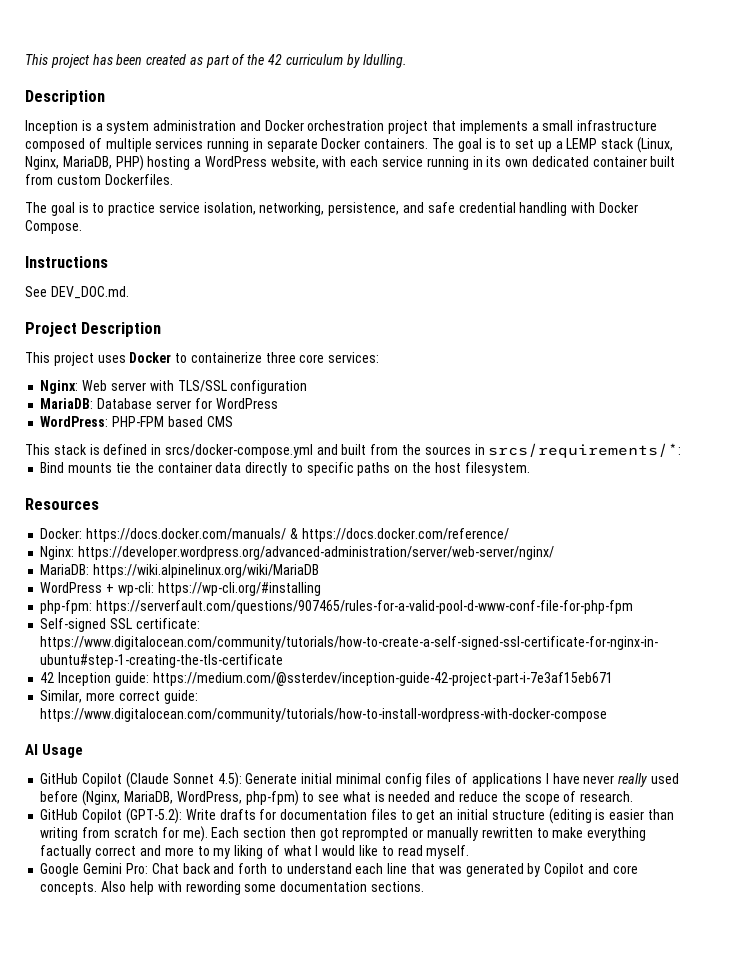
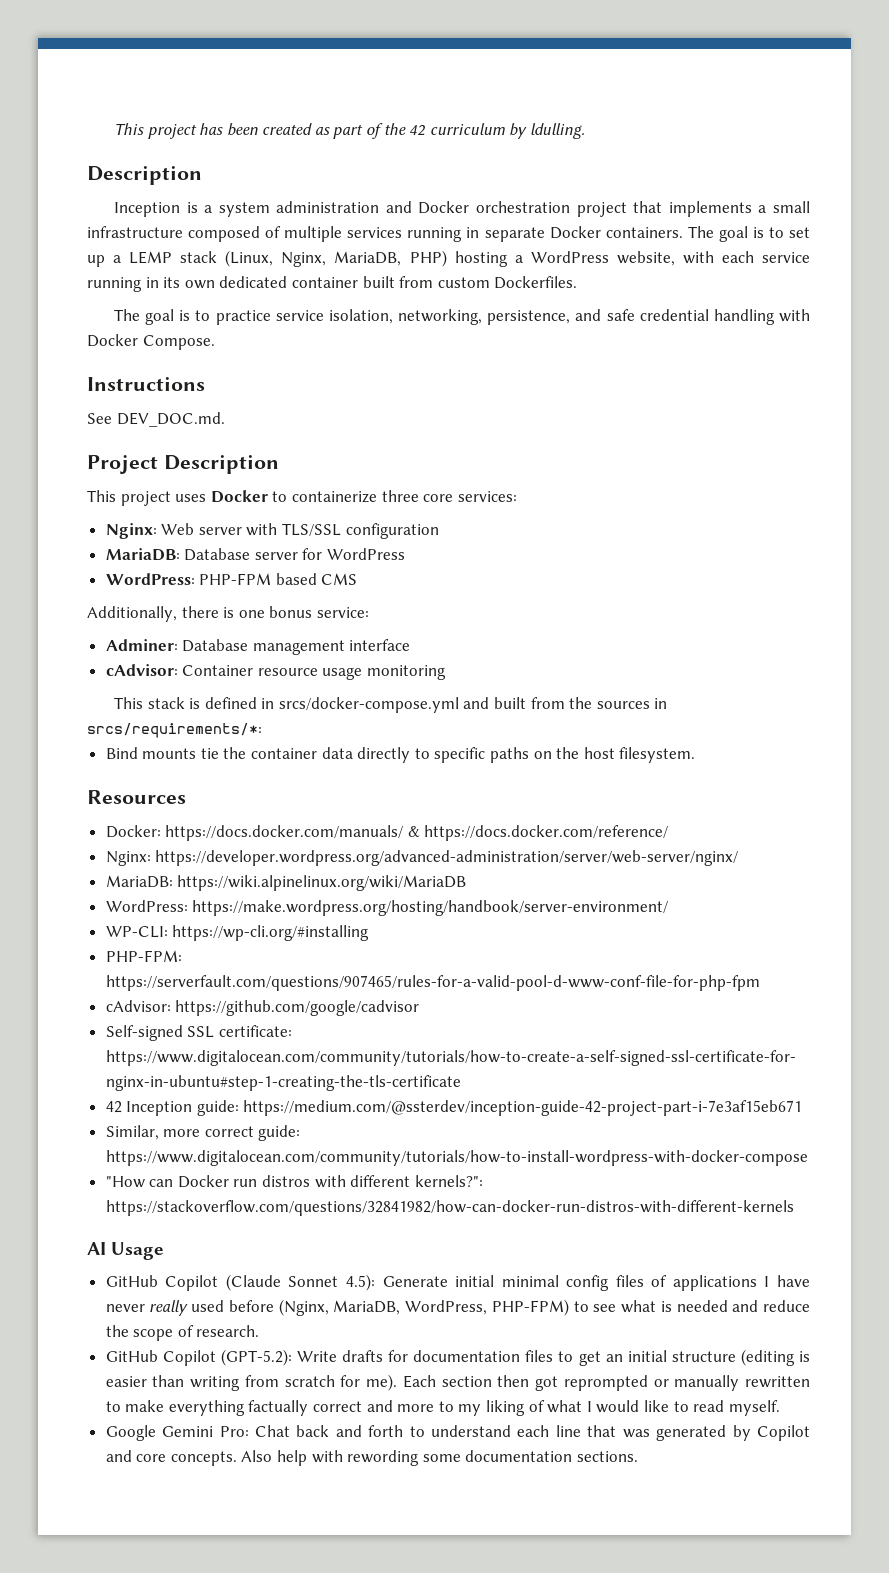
+ Additionally, there is one bonus service:
+ Adminer: Database management interface
+ cAdvisor: Container resource usage monitoring
- WordPress + wp-cli: https://wp-cli.org/#installing
+ WordPress: https://make.wordpress.org/hosting/handbook/server-environment/
+ WP-CLI: https://wp-cli.org/#installing
- php-fpm: https://serverfault.com/questions/907465/rules-for-a-valid-pool-d-www-conf-file-for-php-fpm
+ PHP-FPM: https://serverfault.com/questions/907465/rules-for-a-valid-pool-d-www-conf-file-for-php-fpm
+ cAdvisor: https://github.com/google/cadvisor
+ "How can Docker run distros with different kernels?": https://stackoverflow.com/questions/32841982/how-can-docker-run-distros-with-different-kernels
- GitHub Copilot (Claude Sonnet 4.5): Generate initial minimal config files of applications I have never really used before (Nginx, MariaDB, WordPress, php-fpm) to see what is needed and reduce the scope of research.
+ GitHub Copilot (Claude Sonnet 4.5): Generate initial minimal config files of applications I have never really used before (Nginx, MariaDB, WordPress, PHP-FPM) to see what is needed and reduce the scope of research.

